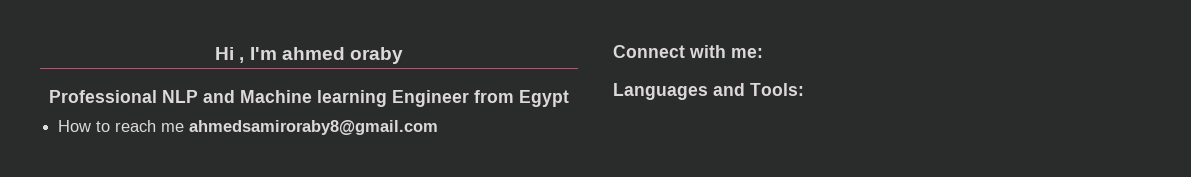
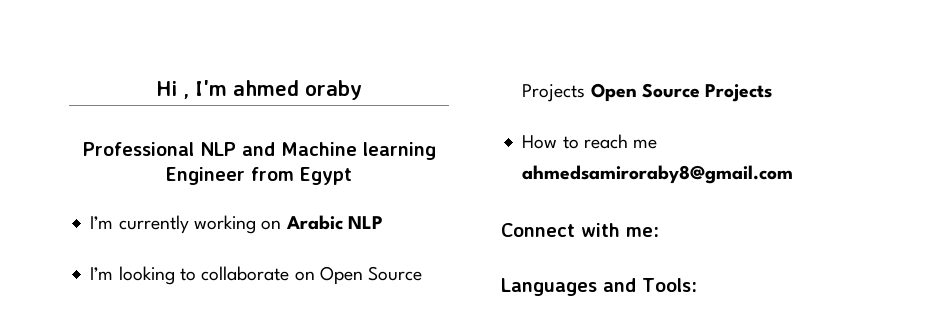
+ I’m currently working on Arabic NLP
+ I’m looking to collaborate on Open Source Projects Open Source Projects

